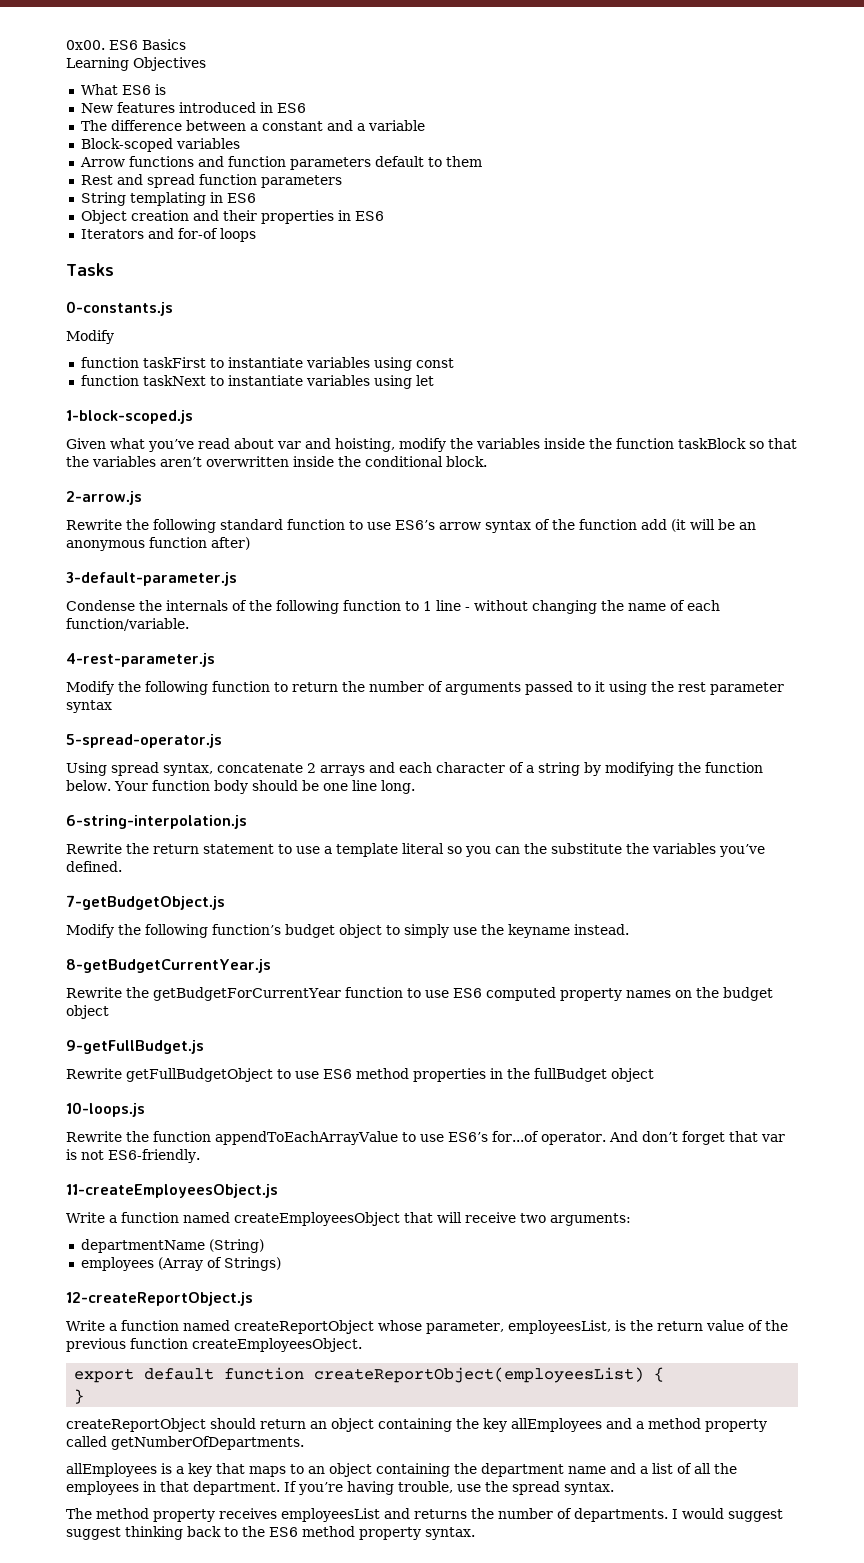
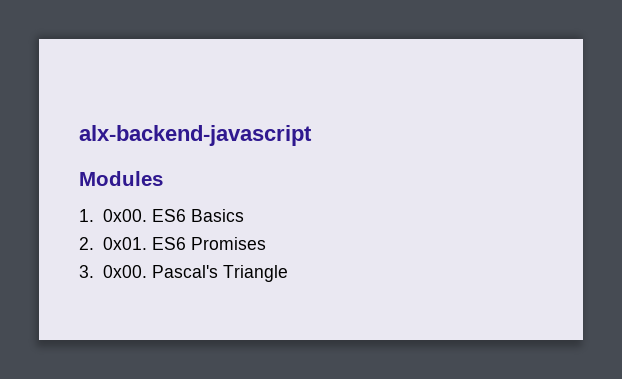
- 0x00.
+ alx-backend-javascript
+ Modules
+ 1. 0x00.
- Learning Objectives
- What ES6 is
- New features introduced in ES6
- The difference between a constant and a variable
- Block-scoped variables
- Arrow functions and function parameters default to them
- Rest and spread function parameters
- String templating in ES6
- Object creation and their properties in ES6
- Iterators and for-of loops
- Tasks
- 0-constants.js
- Modify
- function taskFirst to instantiate variables using const
- function taskNext to instantiate variables using let
- 1-block-scoped.js
- Given what you’ve read about var and hoisting, modify the variables inside the function taskBlock so that the variables aren’t overwritten inside the conditional block.
- 2-arrow.js
- Rewrite the following standard function to use ES6’s arrow syntax of the function add (it will be an anonymous function after)
- 3-default-parameter.js
- Condense the internals of the following function to 1 line - without changing the name of each function/variable.
- 4-rest-parameter.js
- Modify the following function to return the number of arguments passed to it using the rest parameter syntax
- 5-spread-operator.js
- Using spread syntax, concatenate 2 arrays and each character of a string by modifying the function below. Your function body should be one line long.
- 6-string-interpolation.js
- Rewrite the return statement to use a template literal so you can the substitute the variables you’ve defined.
- 7-getBudgetObject.js
- Modify the following function’s budget object to simply use the keyname instead.
- 8-getBudgetCurrentYear.js
- Rewrite the getBudgetForCurrentYear function to use ES6 computed property names on the budget object
- 9-getFullBudget.js
- Rewrite getFullBudgetObject to use ES6 method properties in the fullBudget object
- 10-loops.js
- Rewrite the function appendToEachArrayValue to use ES6’s for...of operator. And don’t forget that var is not ES6-friendly.
- 11-createEmployeesObject.js
- Write a function named createEmployeesObject that will receive two arguments:
- departmentName (String)
- employees (Array of Strings)
- 12-createReportObject.js
- Write a function named createReportObject whose parameter, employeesList, is the return value of the previous function createEmployeesObject.
- export default function createReportObject(employeesList) {
- }
- createReportObject should return an object containing the key allEmployees and a method property called getNumberOfDepartments.
- allEmployees is a key that maps to an object containing the department name and a list of all the employees in that department. If you’re having trouble, use the spread syntax.
- The method property receives employeesList and returns the number of departments. I would suggest suggest thinking back to the ES6 method property syntax.
+ 2. 0x01. ES6 Promises
+ 3. 0x00. Pascal's Triangle

